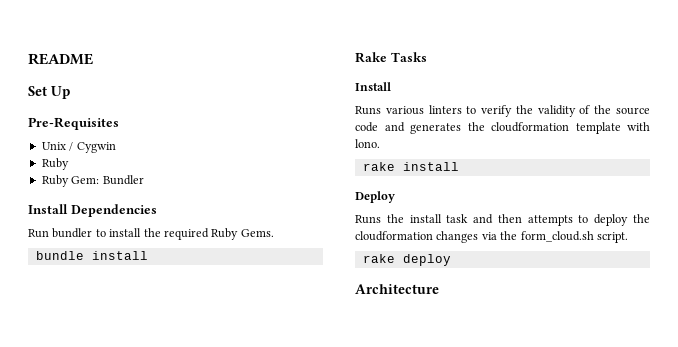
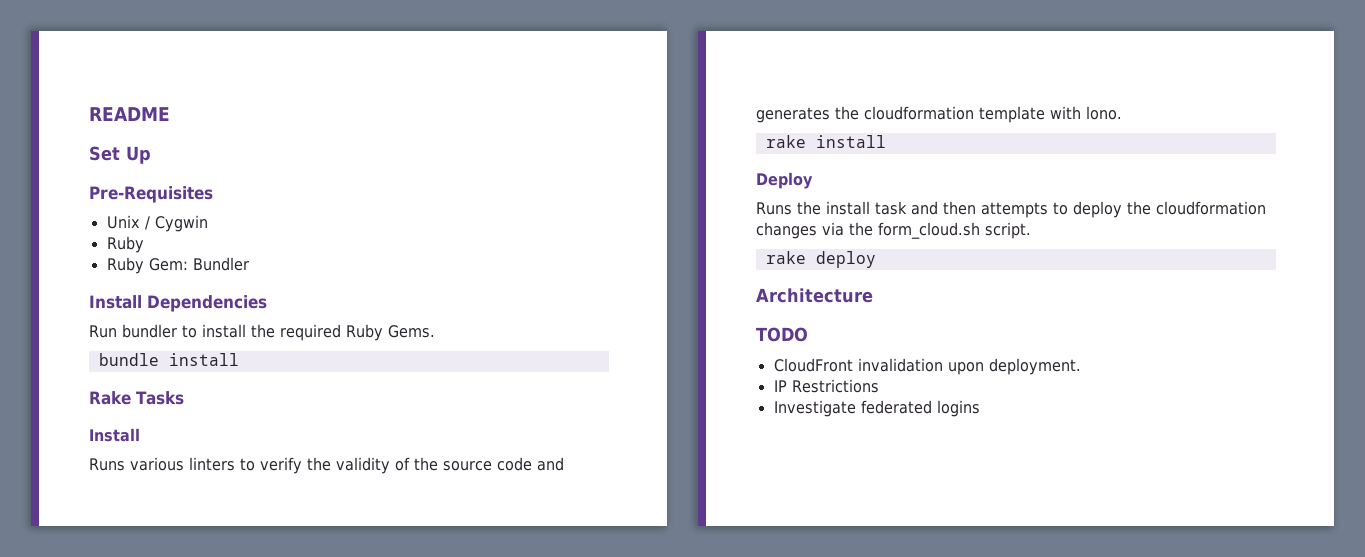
+ TODO
+ CloudFront invalidation upon deployment.
+ IP Restrictions
+ Investigate federated logins

